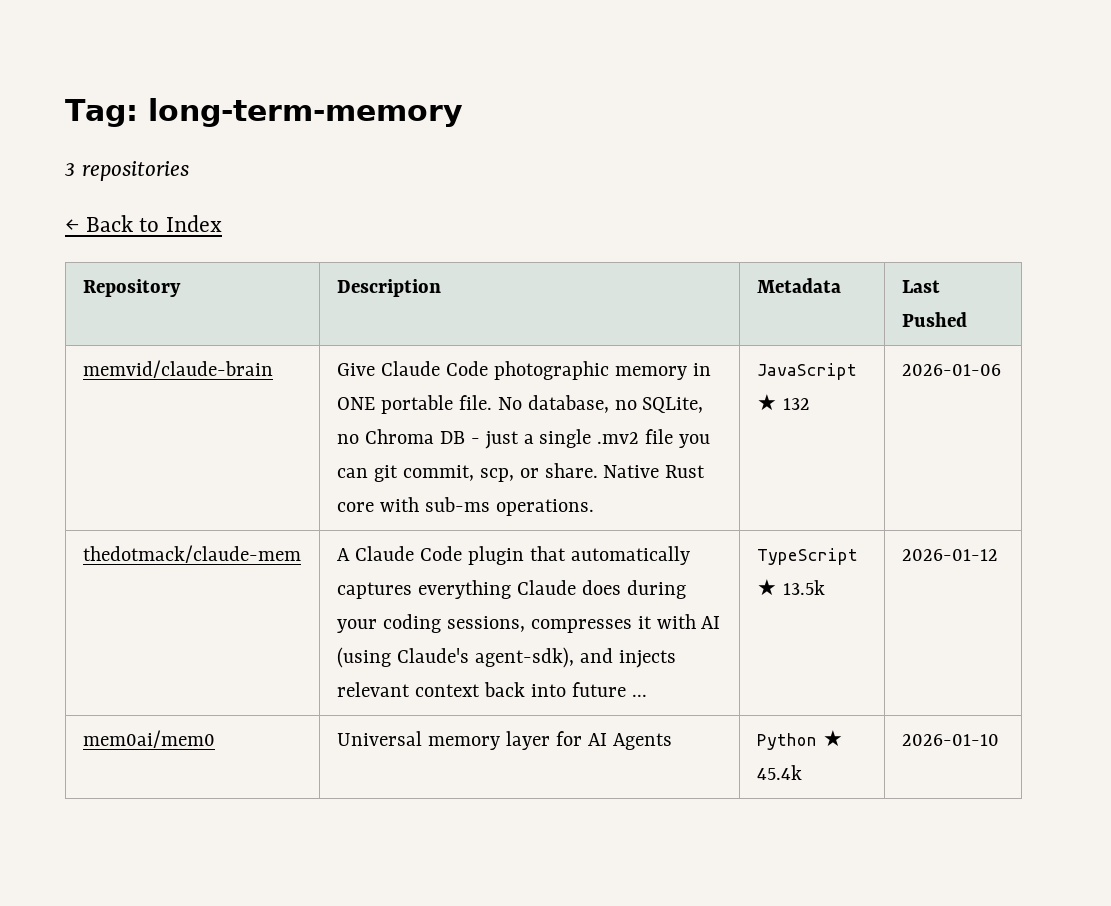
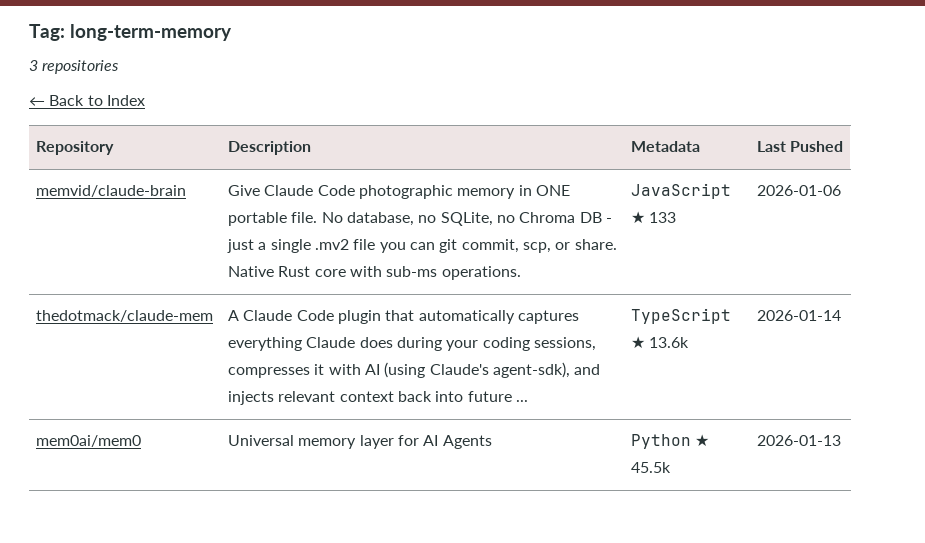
- memvid/claude-brain | Give Claude Code photographic memory in ONE portable file. No database, no SQLite, no Chroma DB - just a single .mv2 file you can git commit, scp, or share. Native Rust core with sub-ms operations. | JavaScript ★ 132 | 2026-01-06
+ memvid/claude-brain | Give Claude Code photographic memory in ONE portable file. No database, no SQLite, no Chroma DB - just a single .mv2 file you can git commit, scp, or share. Native Rust core with sub-ms operations. | JavaScript ★ 133 | 2026-01-06
- thedotmack/claude-mem | A Claude Code plugin that automatically captures everything Claude does during your coding sessions, compresses it with AI (using Claude's agent-sdk), and injects relevant context back into future ... | TypeScript ★ 13.5k | 2026-01-12
+ thedotmack/claude-mem | A Claude Code plugin that automatically captures everything Claude does during your coding sessions, compresses it with AI (using Claude's agent-sdk), and injects relevant context back into future ... | TypeScript ★ 13.6k | 2026-01-14
- mem0ai/mem0 | Universal memory layer for AI Agents | Python ★ 45.4k | 2026-01-10
+ mem0ai/mem0 | Universal memory layer for AI Agents | Python ★ 45.5k | 2026-01-13

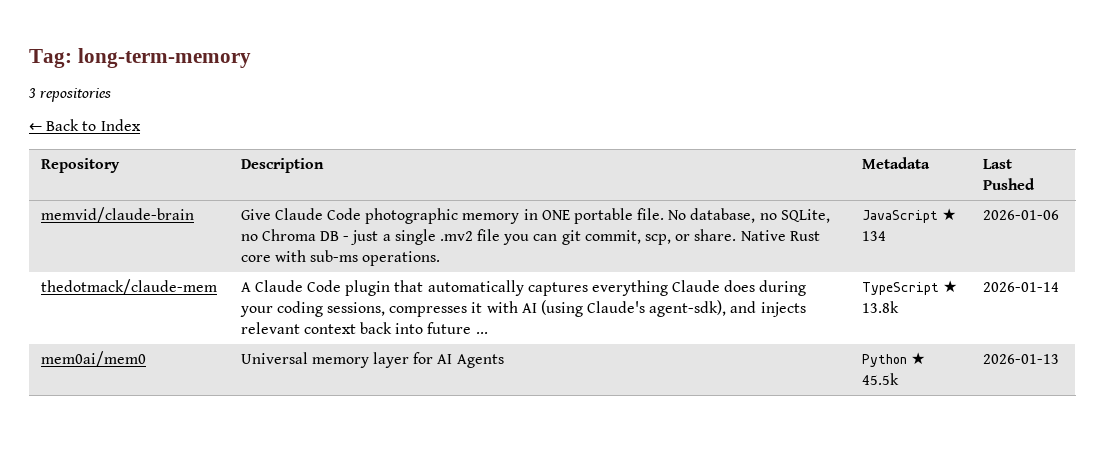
- memvid/claude-brain | Give Claude Code photographic memory in ONE portable file. No database, no SQLite, no Chroma DB - just a single .mv2 file you can git commit, scp, or share. Native Rust core with sub-ms operations. | JavaScript ★ 133 | 2026-01-06
+ memvid/claude-brain | Give Claude Code photographic memory in ONE portable file. No database, no SQLite, no Chroma DB - just a single .mv2 file you can git commit, scp, or share. Native Rust core with sub-ms operations. | JavaScript ★ 134 | 2026-01-06
- thedotmack/claude-mem | A Claude Code plugin that automatically captures everything Claude does during your coding sessions, compresses it with AI (using Claude's agent-sdk), and injects relevant context back into future ... | TypeScript ★ 13.6k | 2026-01-14
+ thedotmack/claude-mem | A Claude Code plugin that automatically captures everything Claude does during your coding sessions, compresses it with AI (using Claude's agent-sdk), and injects relevant context back into future ... | TypeScript ★ 13.8k | 2026-01-14

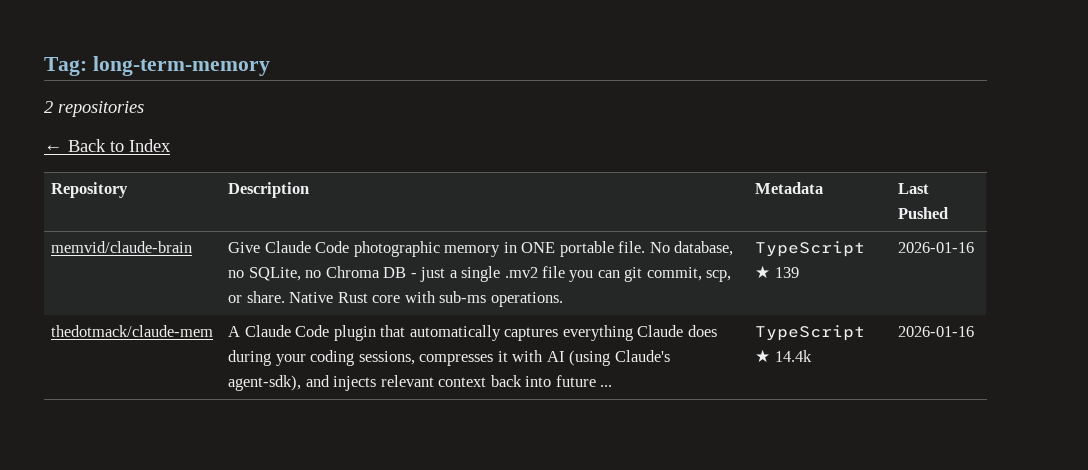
- 3 repositories
+ 2 repositories
- memvid/claude-brain | Give Claude Code photographic memory in ONE portable file. No database, no SQLite, no Chroma DB - just a single .mv2 file you can git commit, scp, or share. Native Rust core with sub-ms operations. | JavaScript ★ 134 | 2026-01-06
+ memvid/claude-brain | Give Claude Code photographic memory in ONE portable file. No database, no SQLite, no Chroma DB - just a single .mv2 file you can git commit, scp, or share. Native Rust core with sub-ms operations. | TypeScript ★ 139 | 2026-01-16
- thedotmack/claude-mem | A Claude Code plugin that automatically captures everything Claude does during your coding sessions, compresses it with AI (using Claude's agent-sdk), and injects relevant context back into future ... | TypeScript ★ 13.8k | 2026-01-14
- mem0ai/mem0 | Universal memory layer for AI Agents | Python ★ 45.5k | 2026-01-13
+ thedotmack/claude-mem | A Claude Code plugin that automatically captures everything Claude does during your coding sessions, compresses it with AI (using Claude's agent-sdk), and injects relevant context back into future ... | TypeScript ★ 14.4k | 2026-01-16

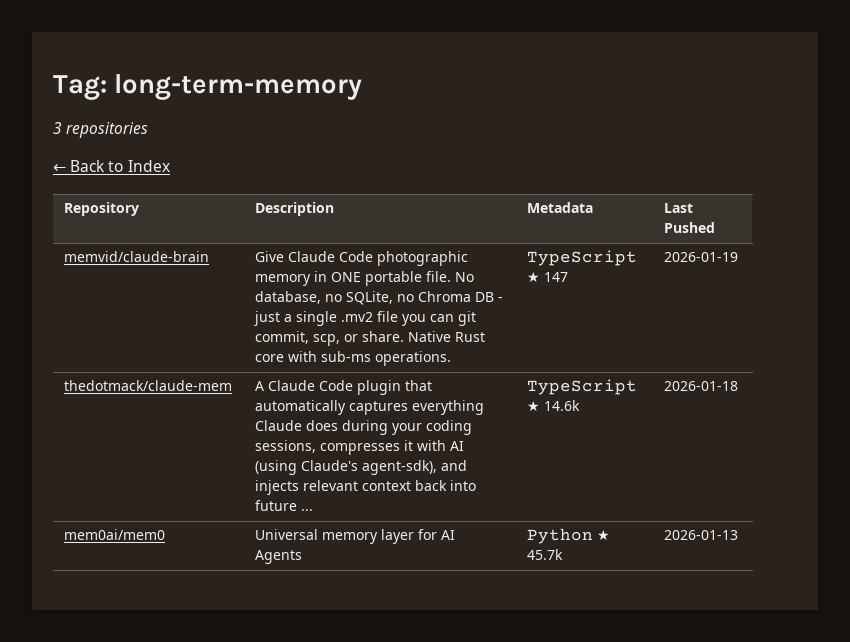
- 2 repositories
+ 3 repositories
- memvid/claude-brain | Give Claude Code photographic memory in ONE portable file. No database, no SQLite, no Chroma DB - just a single .mv2 file you can git commit, scp, or share. Native Rust core with sub-ms operations. | TypeScript ★ 139 | 2026-01-16
+ memvid/claude-brain | Give Claude Code photographic memory in ONE portable file. No database, no SQLite, no Chroma DB - just a single .mv2 file you can git commit, scp, or share. Native Rust core with sub-ms operations. | TypeScript ★ 147 | 2026-01-19
- thedotmack/claude-mem | A Claude Code plugin that automatically captures everything Claude does during your coding sessions, compresses it with AI (using Claude's agent-sdk), and injects relevant context back into future ... | TypeScript ★ 14.4k | 2026-01-16
+ thedotmack/claude-mem | A Claude Code plugin that automatically captures everything Claude does during your coding sessions, compresses it with AI (using Claude's agent-sdk), and injects relevant context back into future ... | TypeScript ★ 14.6k | 2026-01-18
+ mem0ai/mem0 | Universal memory layer for AI Agents | Python ★ 45.7k | 2026-01-13

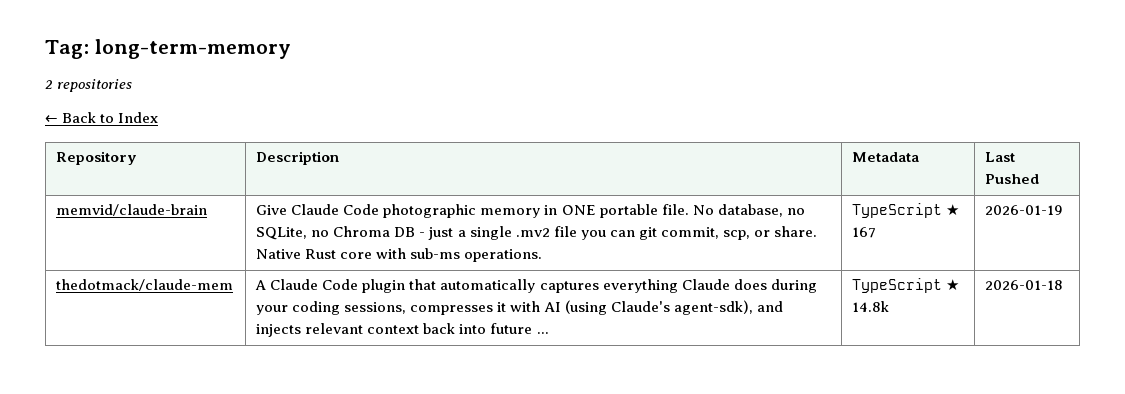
- 3 repositories
+ 2 repositories
- memvid/claude-brain | Give Claude Code photographic memory in ONE portable file. No database, no SQLite, no Chroma DB - just a single .mv2 file you can git commit, scp, or share. Native Rust core with sub-ms operations. | TypeScript ★ 147 | 2026-01-19
+ memvid/claude-brain | Give Claude Code photographic memory in ONE portable file. No database, no SQLite, no Chroma DB - just a single .mv2 file you can git commit, scp, or share. Native Rust core with sub-ms operations. | TypeScript ★ 167 | 2026-01-19
- thedotmack/claude-mem | A Claude Code plugin that automatically captures everything Claude does during your coding sessions, compresses it with AI (using Claude's agent-sdk), and injects relevant context back into future ... | TypeScript ★ 14.6k | 2026-01-18
+ thedotmack/claude-mem | A Claude Code plugin that automatically captures everything Claude does during your coding sessions, compresses it with AI (using Claude's agent-sdk), and injects relevant context back into future ... | TypeScript ★ 14.8k | 2026-01-18
- mem0ai/mem0 | Universal memory layer for AI Agents | Python ★ 45.7k | 2026-01-13

